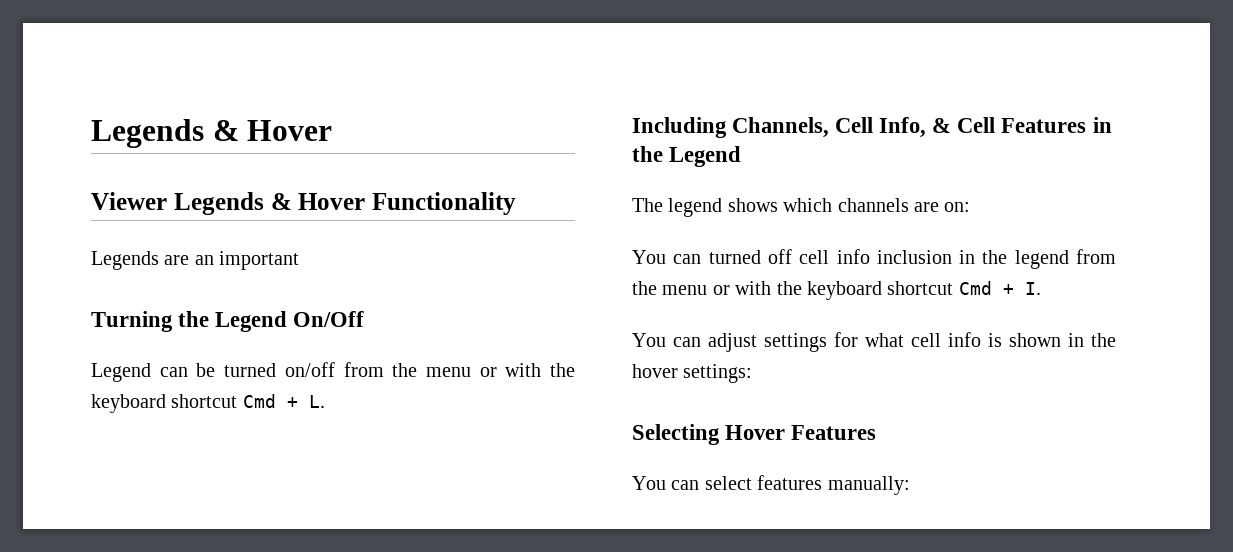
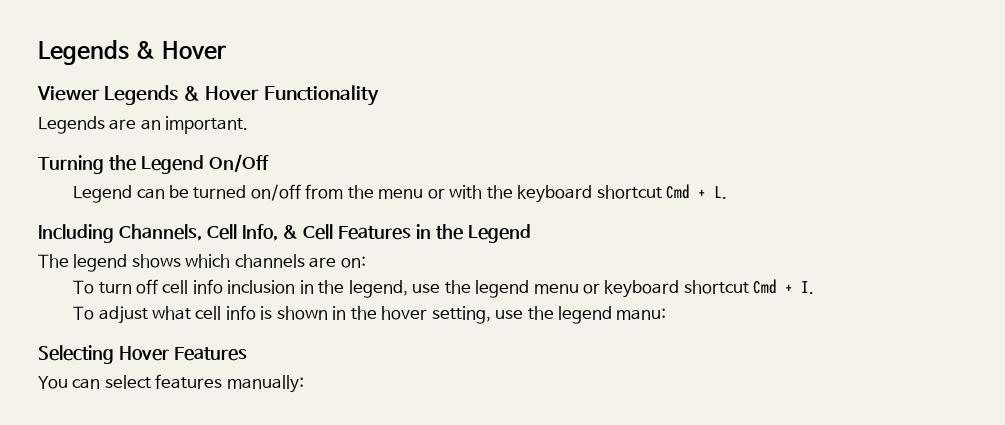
- Legends are an important
+ Legends are an important.
- You can turned off cell info inclusion in the legend from the menu or with the keyboard shortcut Cmd + I.
+ To turn off cell info inclusion in the legend, use the legend menu or keyboard shortcut Cmd + I.
- You can adjust settings for what cell info is shown in the hover settings:
+ To adjust what cell info is shown in the hover setting, use the legend manu:

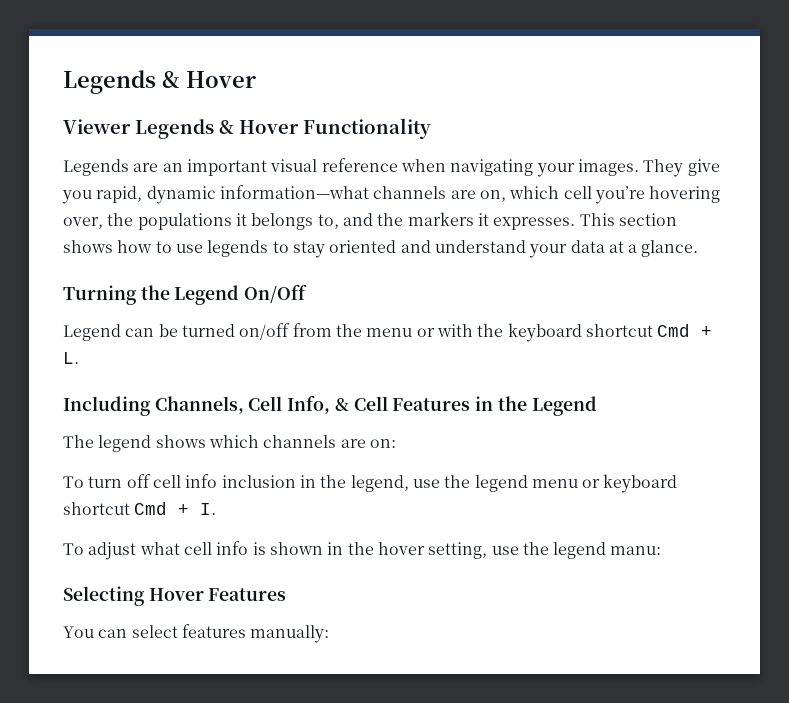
- Legends are an important.
+ Legends are an important visual reference when navigating your images. They give you rapid, dynamic information—what channels are on, which cell you’re hovering over, the populations it belongs to, and the markers it expresses. This section shows how to use legends to stay oriented and understand your data at a glance.

